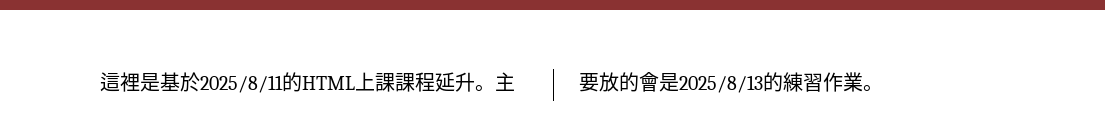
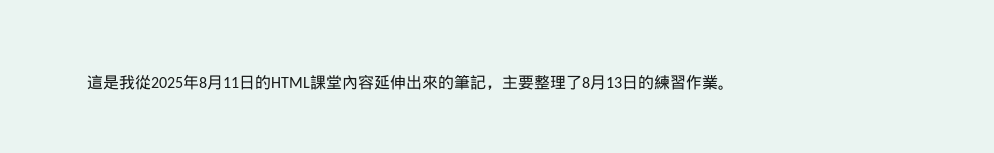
- 這裡是基於2025/8/11的HTML上課課程延升。主要放的會是2025/8/13的練習作業。
+ 這是我從2025年8月11日的HTML課堂內容延伸出來的筆記，主要整理了8月13日的練習作業。

